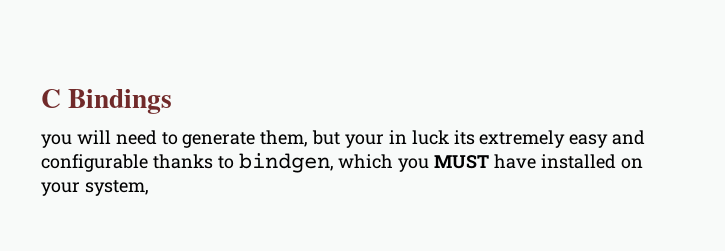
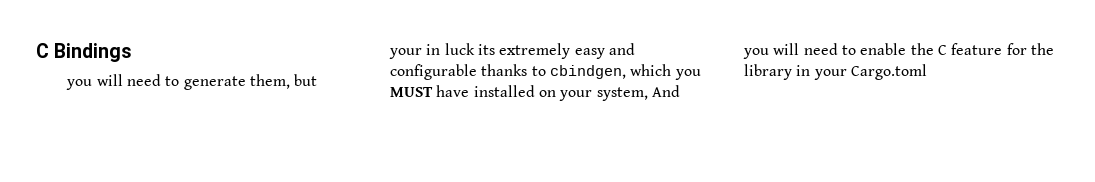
- you will need to generate them, but your in luck its extremely easy and configurable thanks to bindgen, which you MUST have installed on your system,
+ you will need to generate them, but your in luck its extremely easy and configurable thanks to cbindgen, which you MUST have installed on your system, And you will need to enable the C feature for the library in your Cargo.toml

